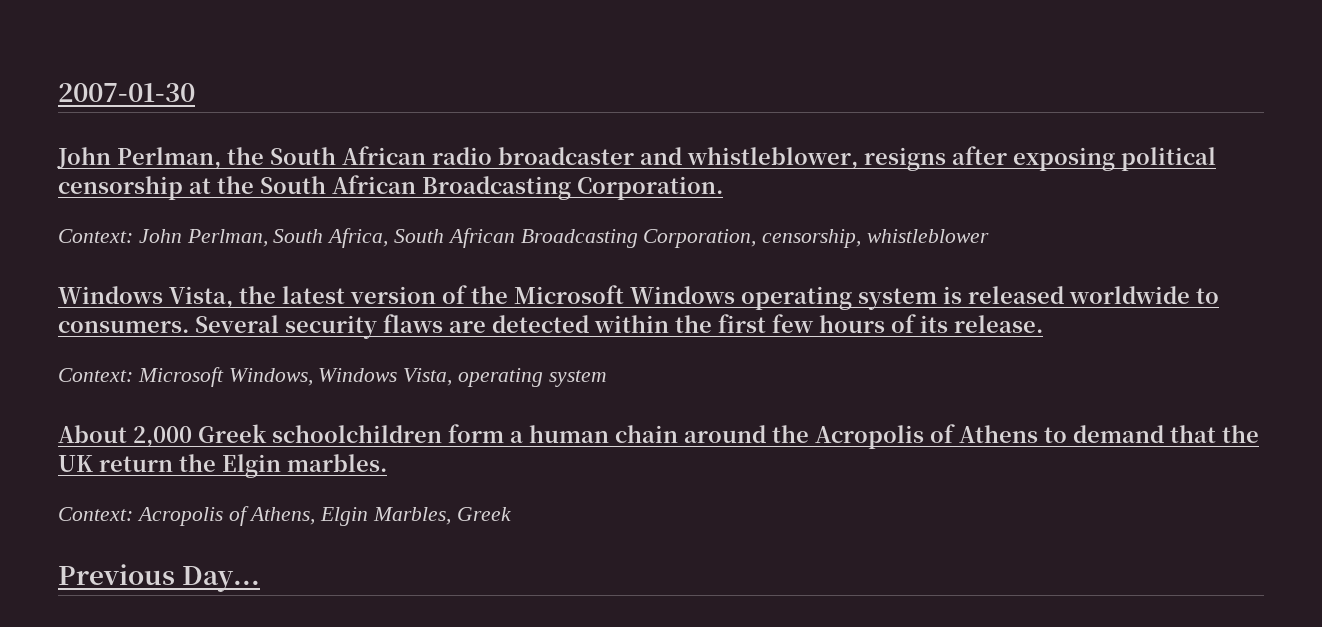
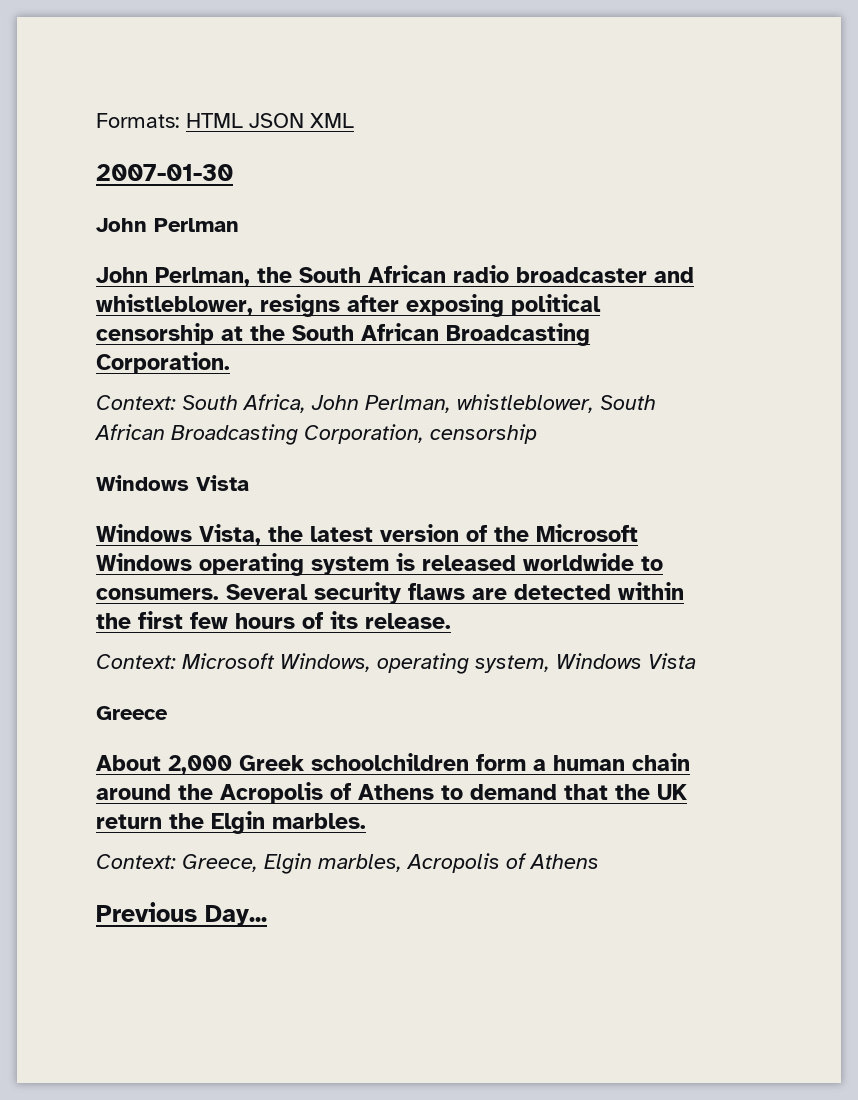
+ Formats: HTML JSON XML
+ John Perlman
- Context: John Perlman, South Africa, South African Broadcasting Corporation, censorship, whistleblower
+ Context: South Africa, John Perlman, whistleblower, South African Broadcasting Corporation, censorship
+ Windows Vista
- Context: Microsoft Windows, Windows Vista, operating system
+ Context: Microsoft Windows, operating system, Windows Vista
+ Greece
- Context: Acropolis of Athens, Elgin Marbles, Greek
+ Context: Greece, Elgin marbles, Acropolis of Athens

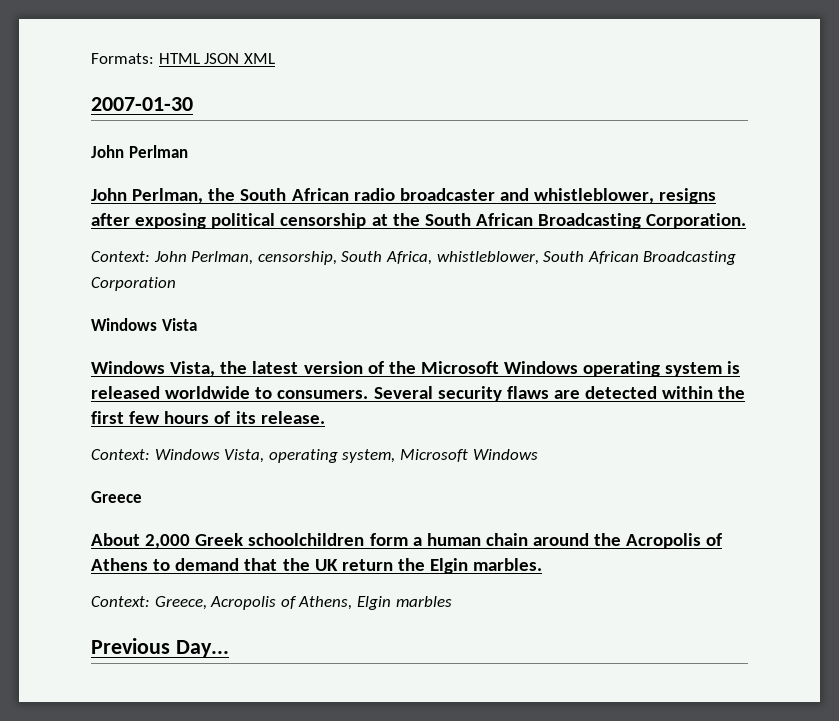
- Context: South Africa, John Perlman, whistleblower, South African Broadcasting Corporation, censorship
+ Context: John Perlman, censorship, South Africa, whistleblower, South African Broadcasting Corporation
- Context: Microsoft Windows, operating system, Windows Vista
+ Context: Windows Vista, operating system, Microsoft Windows
- Context: Greece, Elgin marbles, Acropolis of Athens
+ Context: Greece, Acropolis of Athens, Elgin marbles

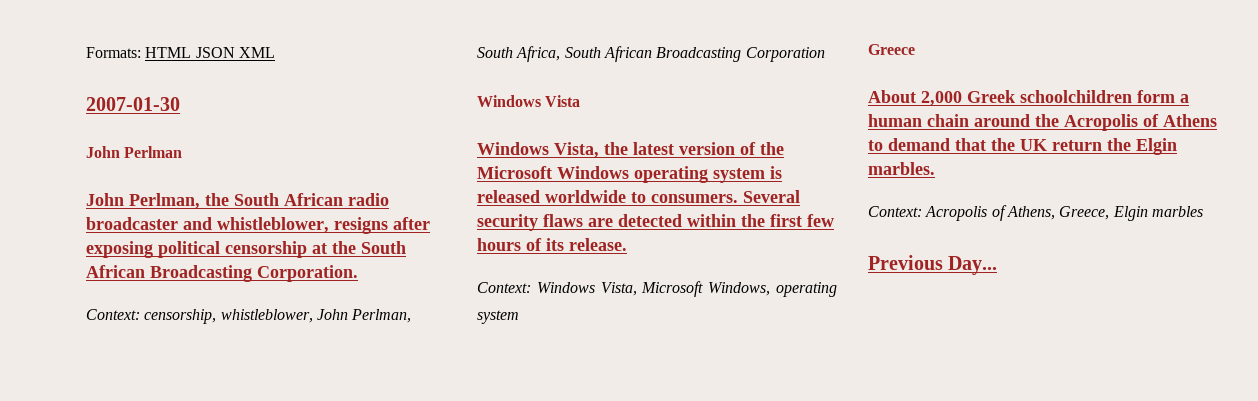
- Context: John Perlman, censorship, South Africa, whistleblower, South African Broadcasting Corporation
+ Context: censorship, whistleblower, John Perlman, South Africa, South African Broadcasting Corporation
- Context: Windows Vista, operating system, Microsoft Windows
+ Context: Windows Vista, Microsoft Windows, operating system
- Context: Greece, Acropolis of Athens, Elgin marbles
+ Context: Acropolis of Athens, Greece, Elgin marbles

